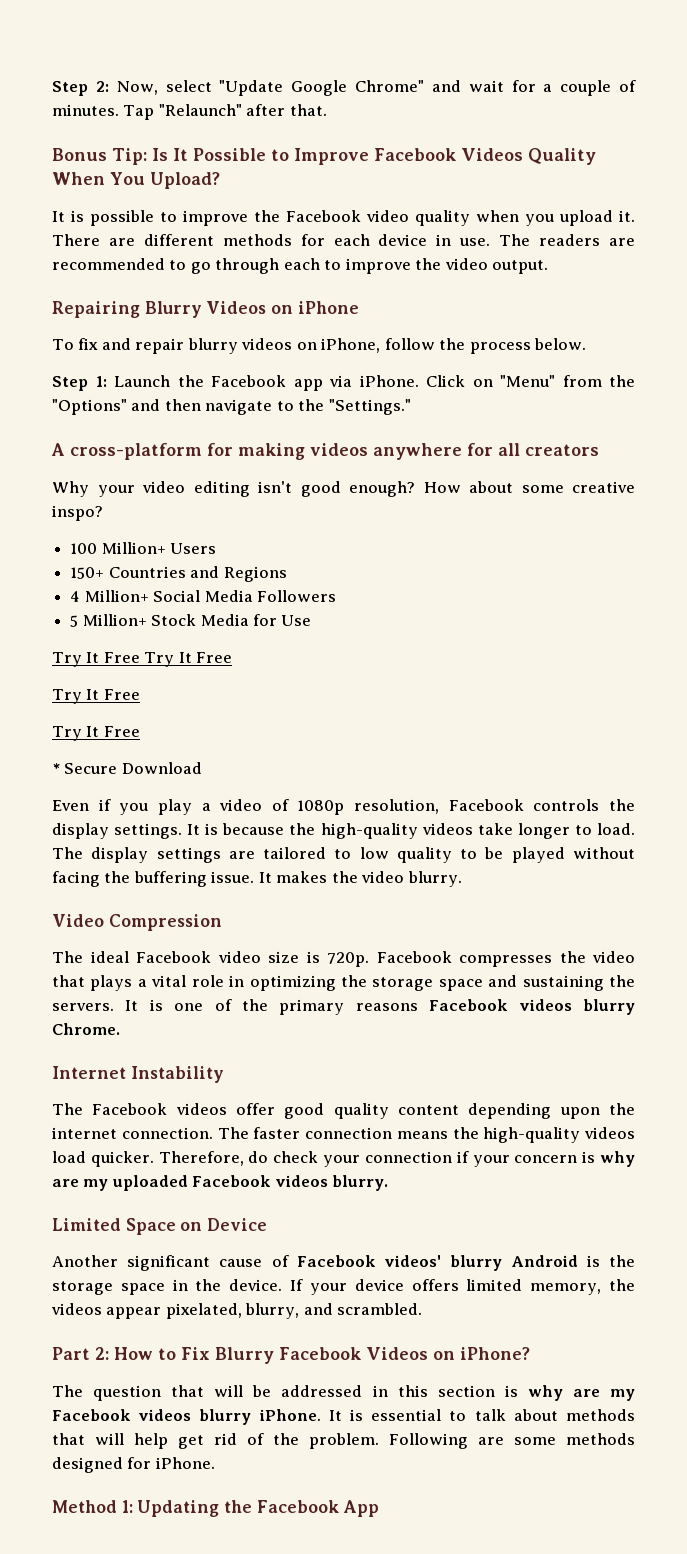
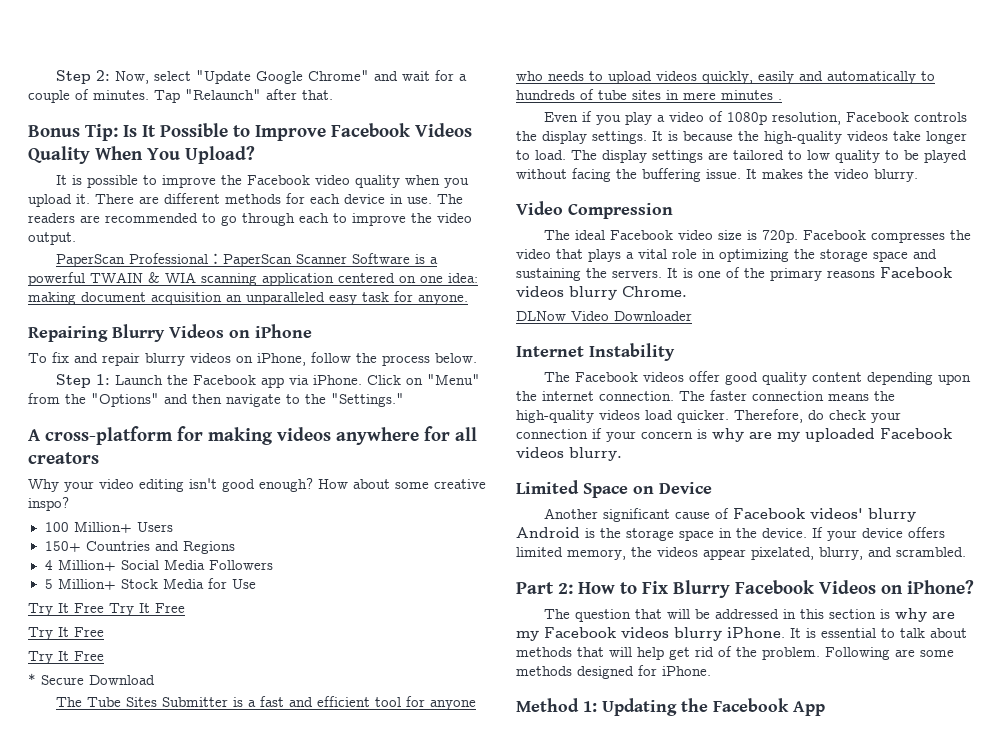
+ PaperScan Professional：PaperScan Scanner Software is a powerful TWAIN & WIA scanning application centered on one idea: making document acquisition an unparalleled easy task for anyone.
+ The Tube Sites Submitter is a fast and efficient tool for anyone who needs to upload videos quickly, easily and automatically to hundreds of tube sites in mere minutes .
+ DLNow Video Downloader

